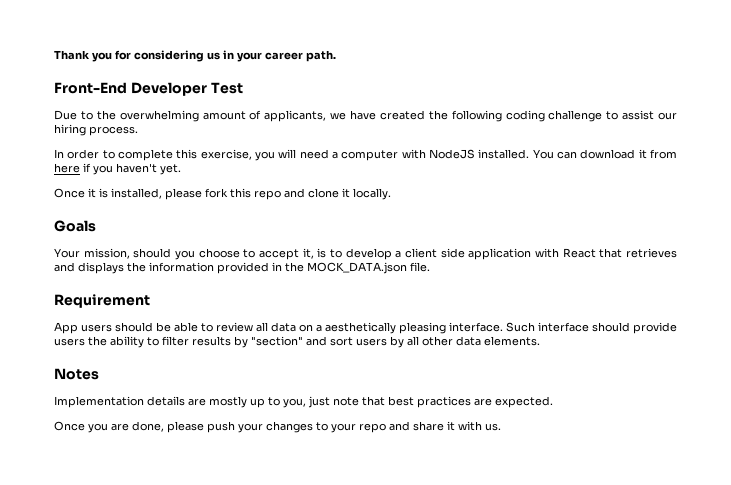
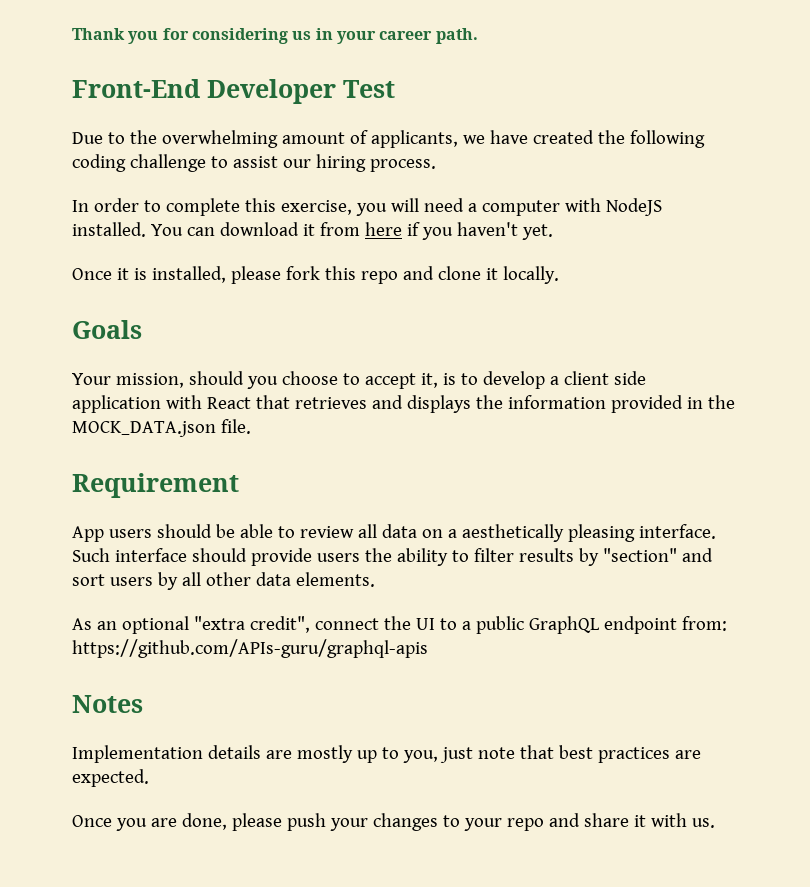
+ As an optional "extra credit", connect the UI to a public GraphQL endpoint from: https://github.com/APIs-guru/graphql-apis

